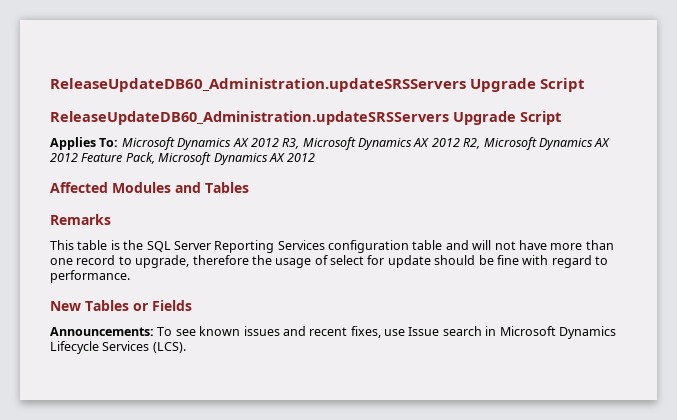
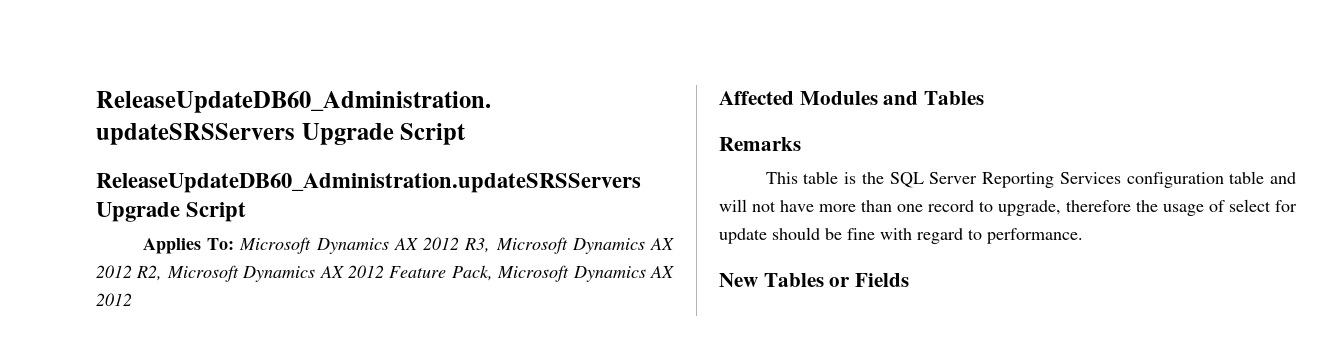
- Announcements: To see known issues and recent fixes, use Issue search in Microsoft Dynamics Lifecycle Services (LCS).

